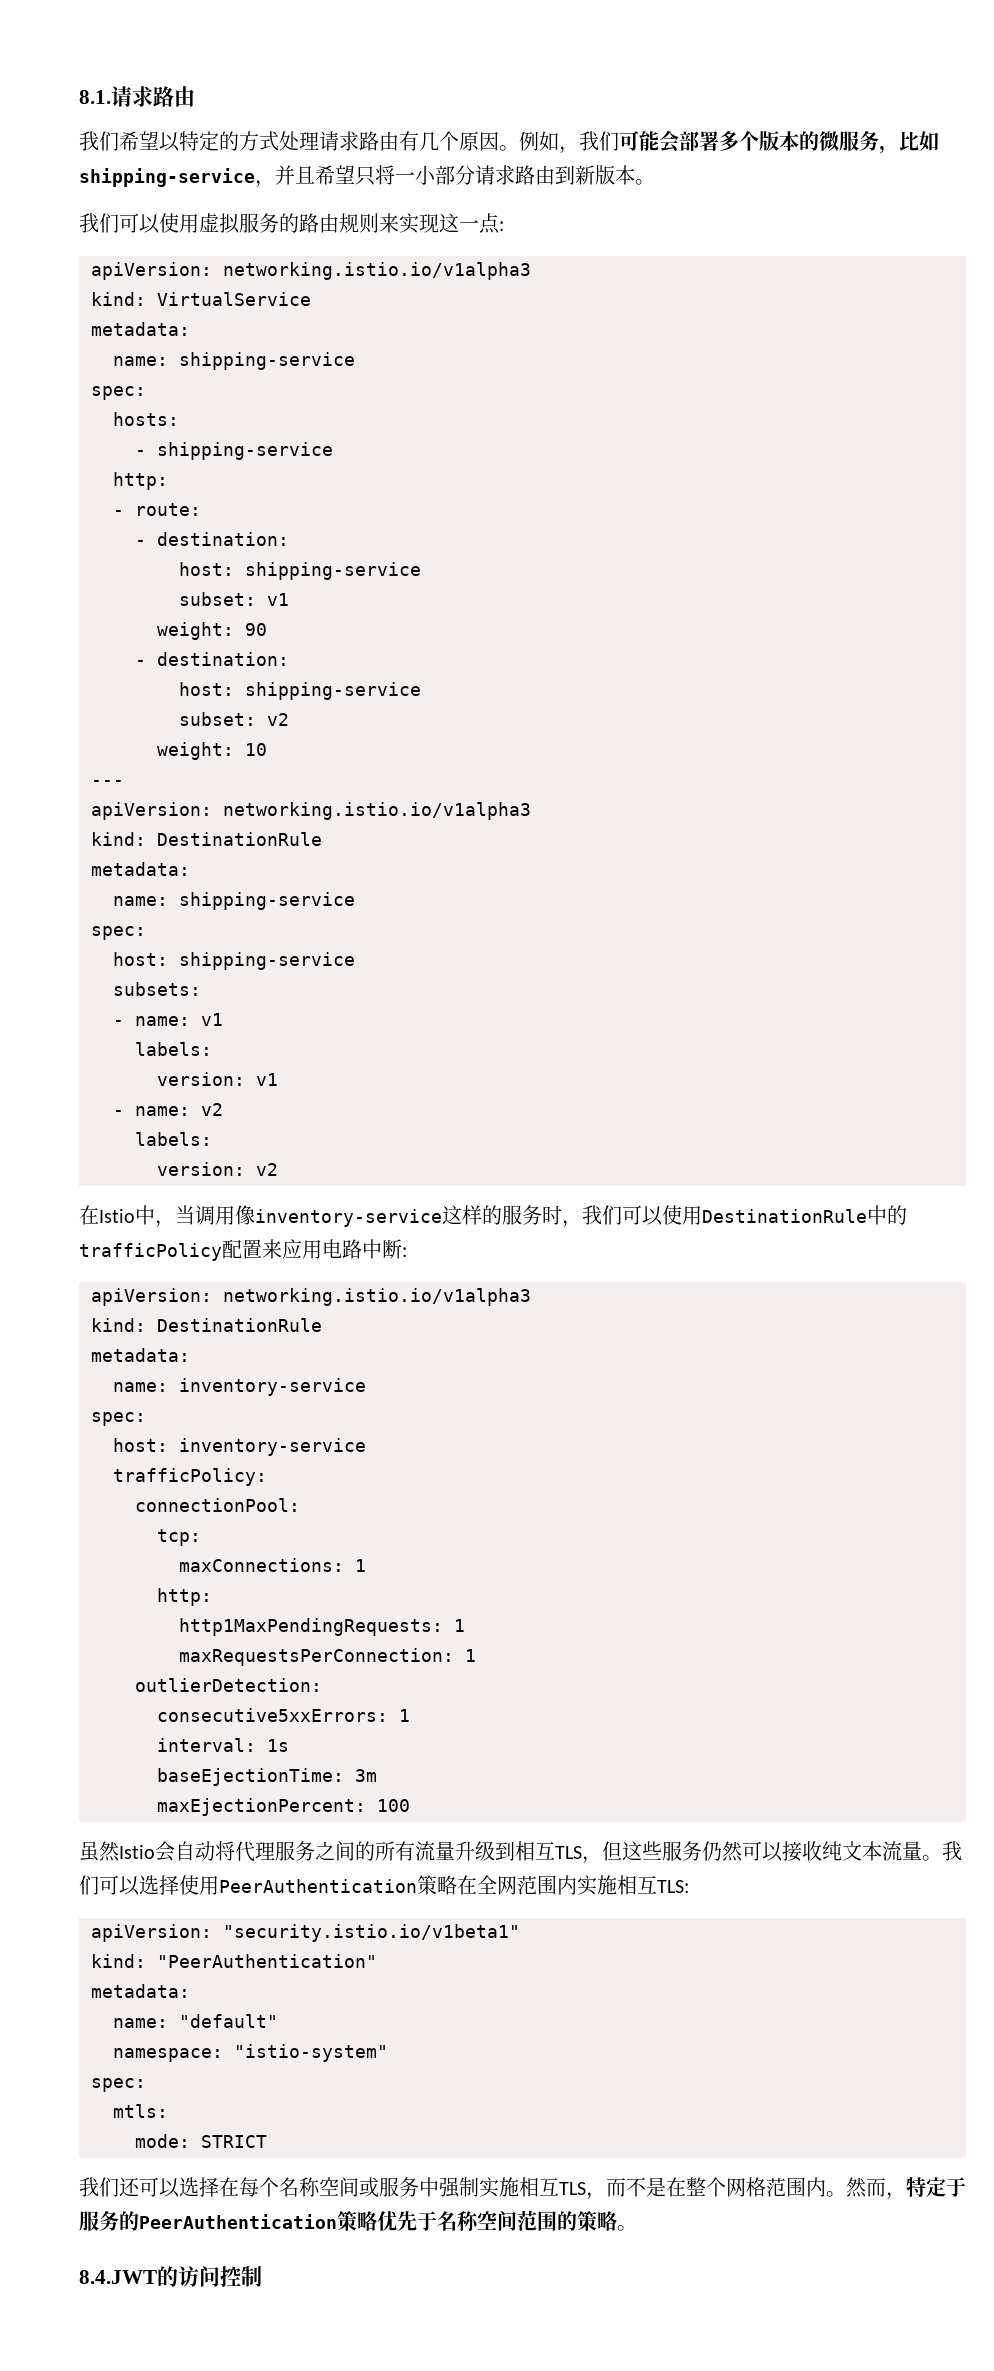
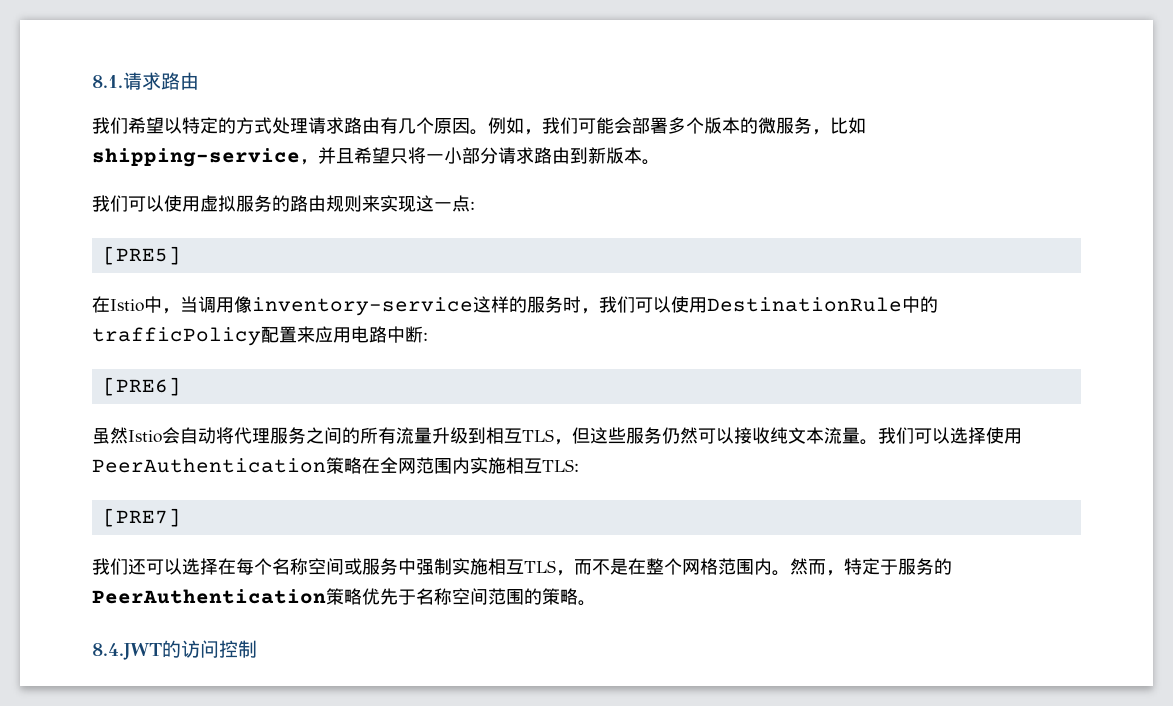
  我们可以使用虚拟服务的路由规则来实现这一点:
- apiVersion: networking.istio.io/v1alpha3
- kind: VirtualService
- metadata:
- name: shipping-service
- spec:
- hosts:
- - shipping-service
- http:
- - route:
- - destination:
- host: shipping-service
- subset: v1
- weight: 90
- - destination:
- host: shipping-service
- subset: v2
- weight: 10
- ---
- apiVersion: networking.istio.io/v1alpha3
- kind: DestinationRule
- metadata:
- name: shipping-service
- spec:
- host: shipping-service
- subsets:
- - name: v1
- labels:
- version: v1
- - name: v2
- labels:
- version: v2
+ [PRE5]
  在Istio中，当调用像inventory-service这样的服务时，我们可以使用DestinationRule中的trafficPolicy配置来应用电路中断:
- apiVersion: networking.istio.io/v1alpha3
- kind: DestinationRule
- metadata:
- name: inventory-service
- spec:
- host: inventory-service
- trafficPolicy:
- connectionPool:
- tcp:
- maxConnections: 1
- http:
- http1MaxPendingRequests: 1
- maxRequestsPerConnection: 1
- outlierDetection:
- consecutive5xxErrors: 1
- interval: 1s
- baseEjectionTime: 3m
- maxEjectionPercent: 100
+ [PRE6]
- apiVersion: "security.istio.io/v1beta1"
- kind: "PeerAuthentication"
- metadata:
- name: "default"
- namespace: "istio-system"
- spec:
- mtls:
- mode: STRICT
+ [PRE7]

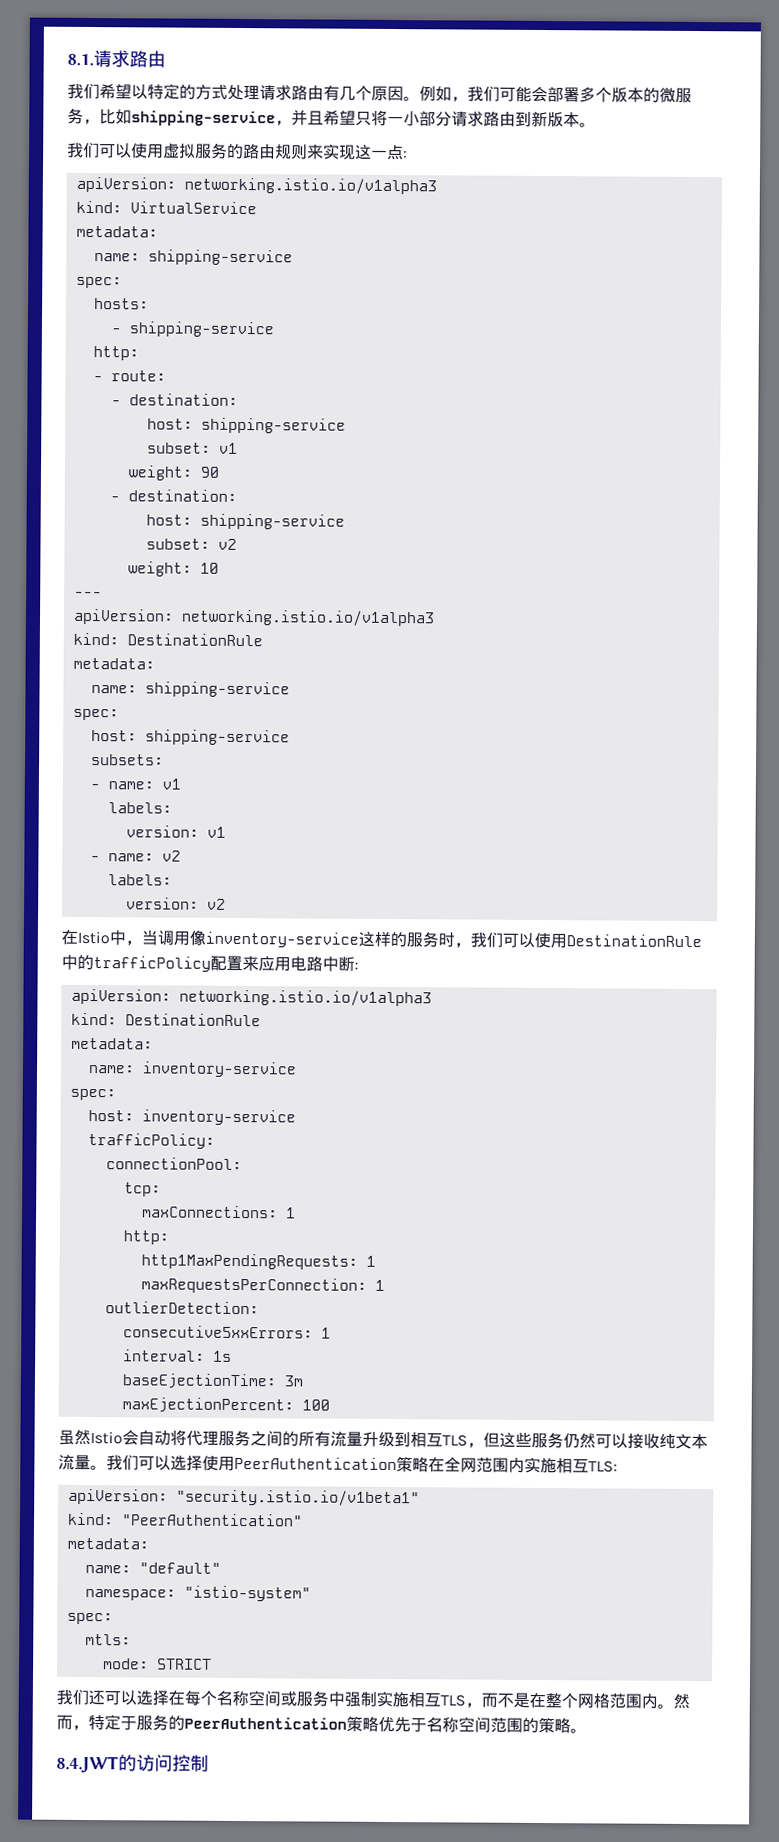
  我们可以使用虚拟服务的路由规则来实现这一点:
- [PRE5]
+ apiVersion: networking.istio.io/v1alpha3
+ kind: VirtualService
+ metadata:
+ name: shipping-service
+ spec:
+ hosts:
+ - shipping-service
+ http:
+ - route:
+ - destination:
+ host: shipping-service
+ subset: v1
+ weight: 90
+ - destination:
+ host: shipping-service
+ subset: v2
+ weight: 10
+ ---
+ apiVersion: networking.istio.io/v1alpha3
+ kind: DestinationRule
+ metadata:
+ name: shipping-service
+ spec:
+ host: shipping-service
+ subsets:
+ - name: v1
+ labels:
+ version: v1
+ - name: v2
+ labels:
+ version: v2
  在Istio中，当调用像inventory-service这样的服务时，我们可以使用DestinationRule中的trafficPolicy配置来应用电路中断:
- [PRE6]
+ apiVersion: networking.istio.io/v1alpha3
+ kind: DestinationRule
+ metadata:
+ name: inventory-service
+ spec:
+ host: inventory-service
+ trafficPolicy:
+ connectionPool:
+ tcp:
+ maxConnections: 1
+ http:
+ http1MaxPendingRequests: 1
+ maxRequestsPerConnection: 1
+ outlierDetection:
+ consecutive5xxErrors: 1
+ interval: 1s
+ baseEjectionTime: 3m
+ maxEjectionPercent: 100
- [PRE7]
+ apiVersion: "security.istio.io/v1beta1"
+ kind: "PeerAuthentication"
+ metadata:
+ name: "default"
+ namespace: "istio-system"
+ spec:
+ mtls:
+ mode: STRICT

